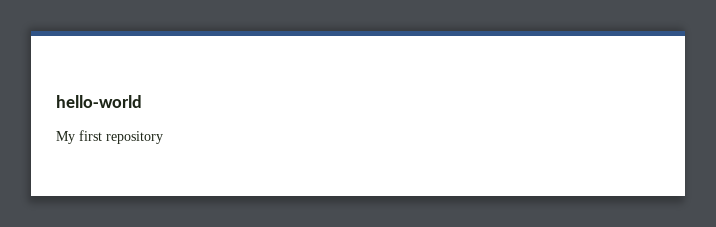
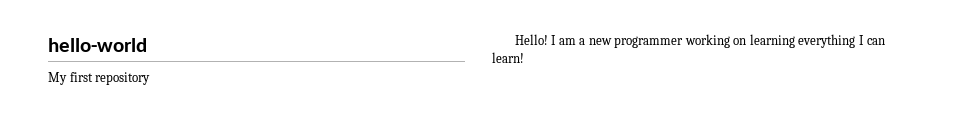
+ Hello! I am a new programmer working on learning everything I can learn!

